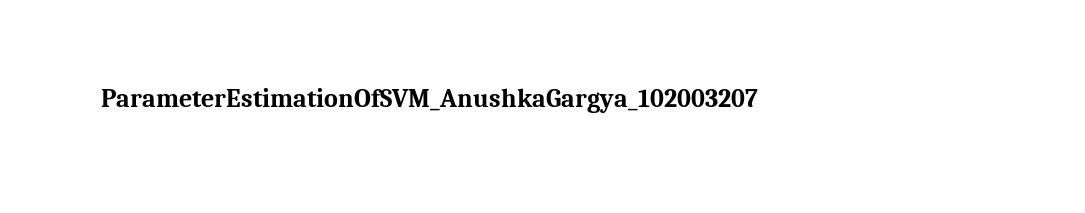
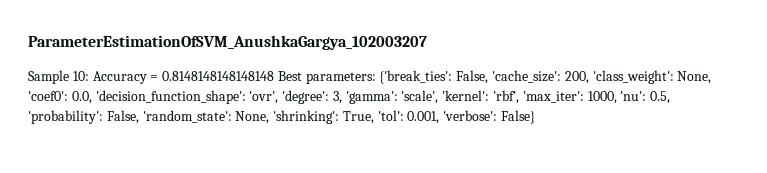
+ Sample 10: Accuracy = 0.8148148148148148 Best parameters: {'break_ties': False, 'cache_size': 200, 'class_weight': None, 'coef0': 0.0, 'decision_function_shape': 'ovr', 'degree': 3, 'gamma': 'scale', 'kernel': 'rbf', 'max_iter': 1000, 'nu': 0.5, 'probability': False, 'random_state': None, 'shrinking': True, 'tol': 0.001, 'verbose': False}

